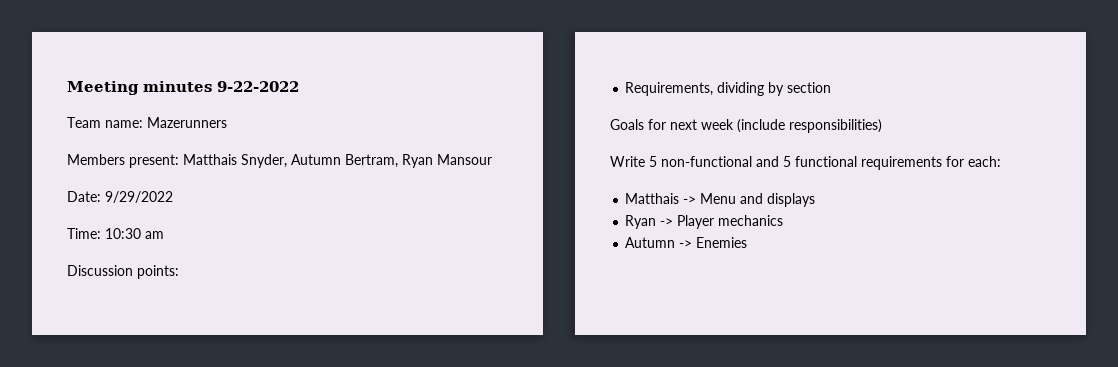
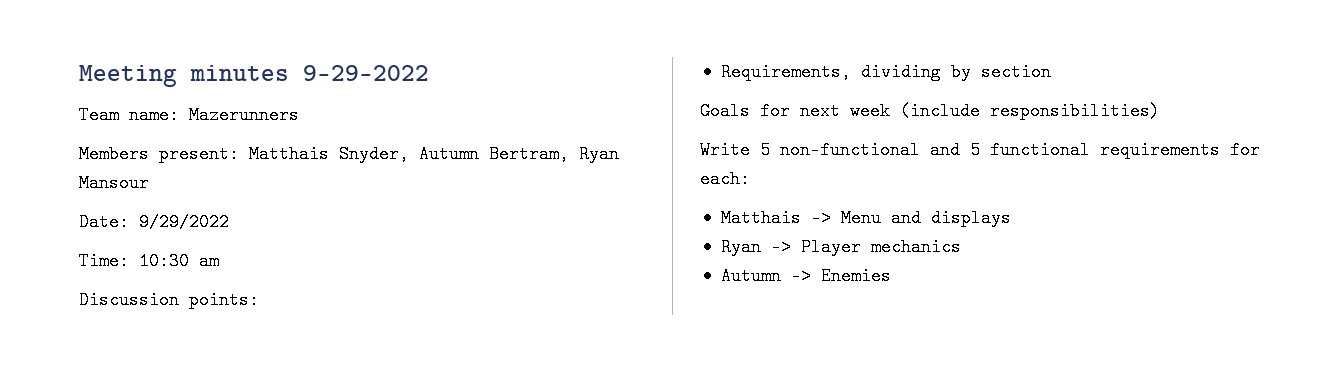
- Meeting minutes 9-22-2022
+ Meeting minutes 9-29-2022

